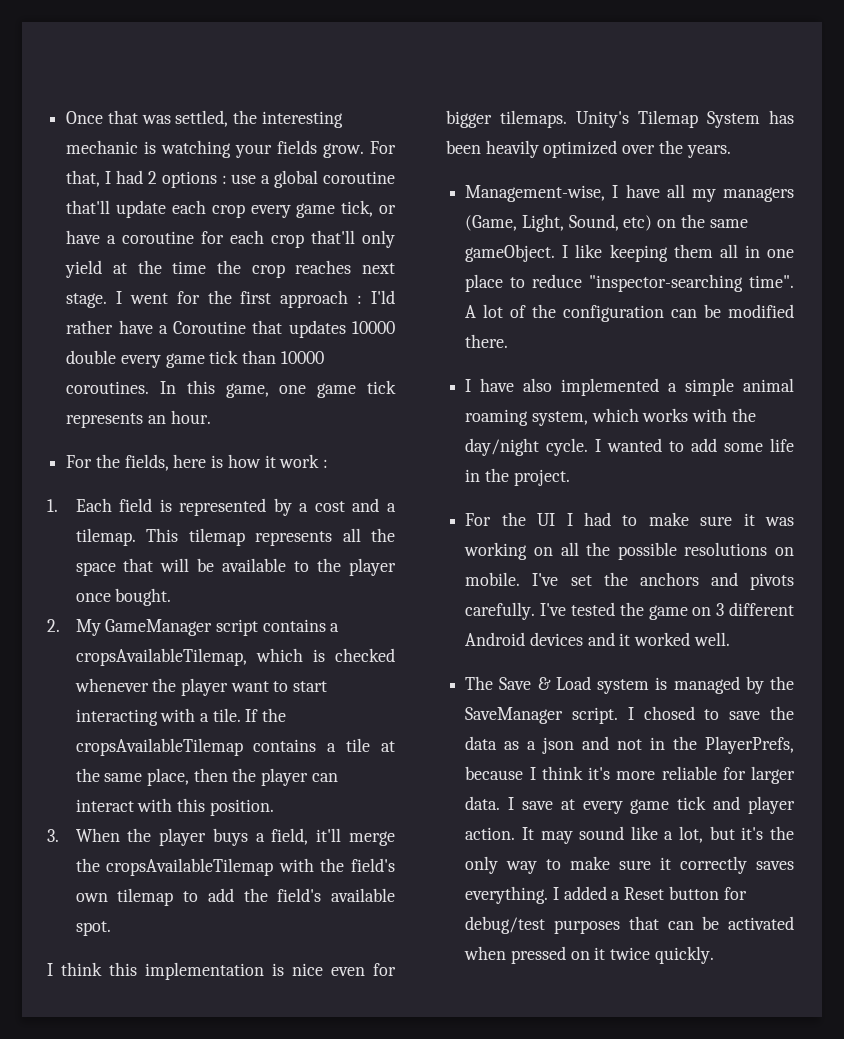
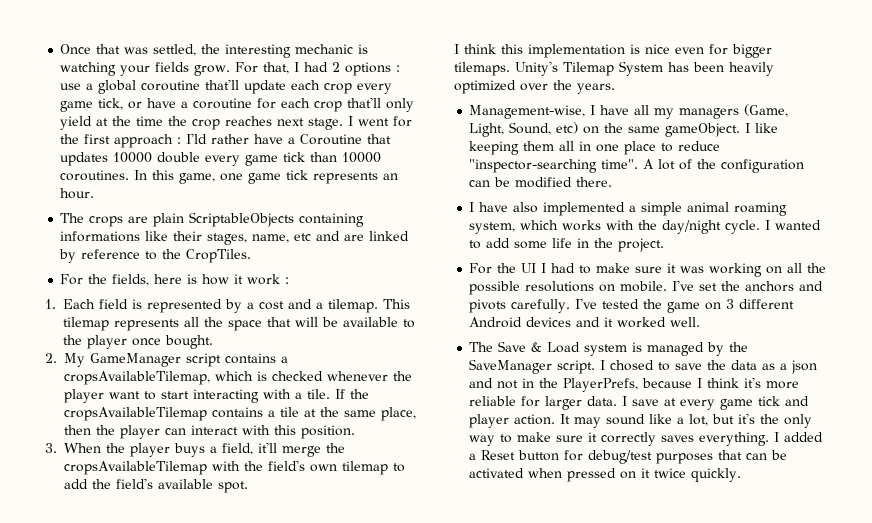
+ The crops are plain ScriptableObjects containing informations like their stages, name, etc and are linked by reference to the CropTiles.

